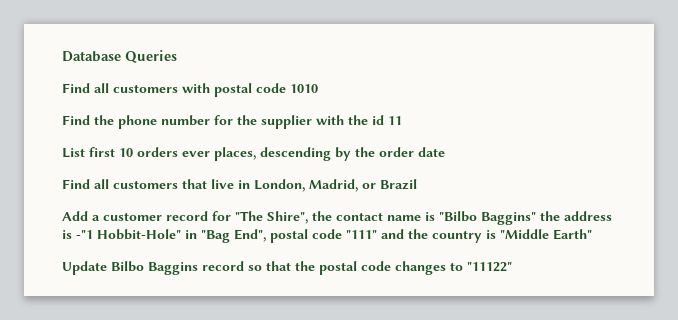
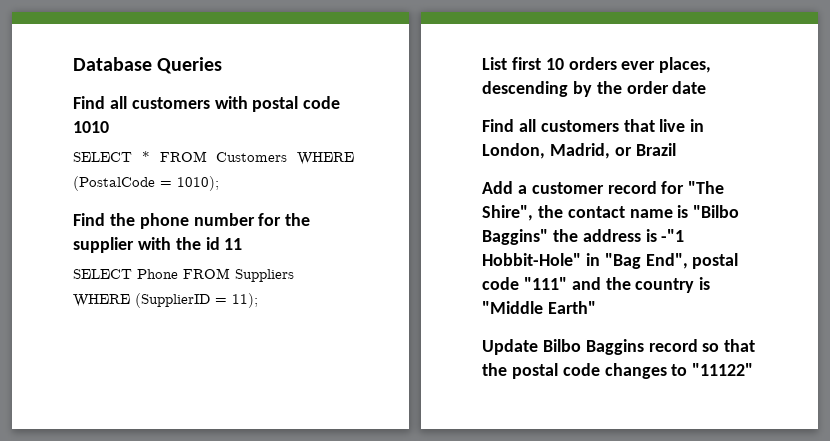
+ SELECT * FROM Customers WHERE (PostalCode = 1010);
+ SELECT Phone FROM Suppliers WHERE (SupplierID = 11);

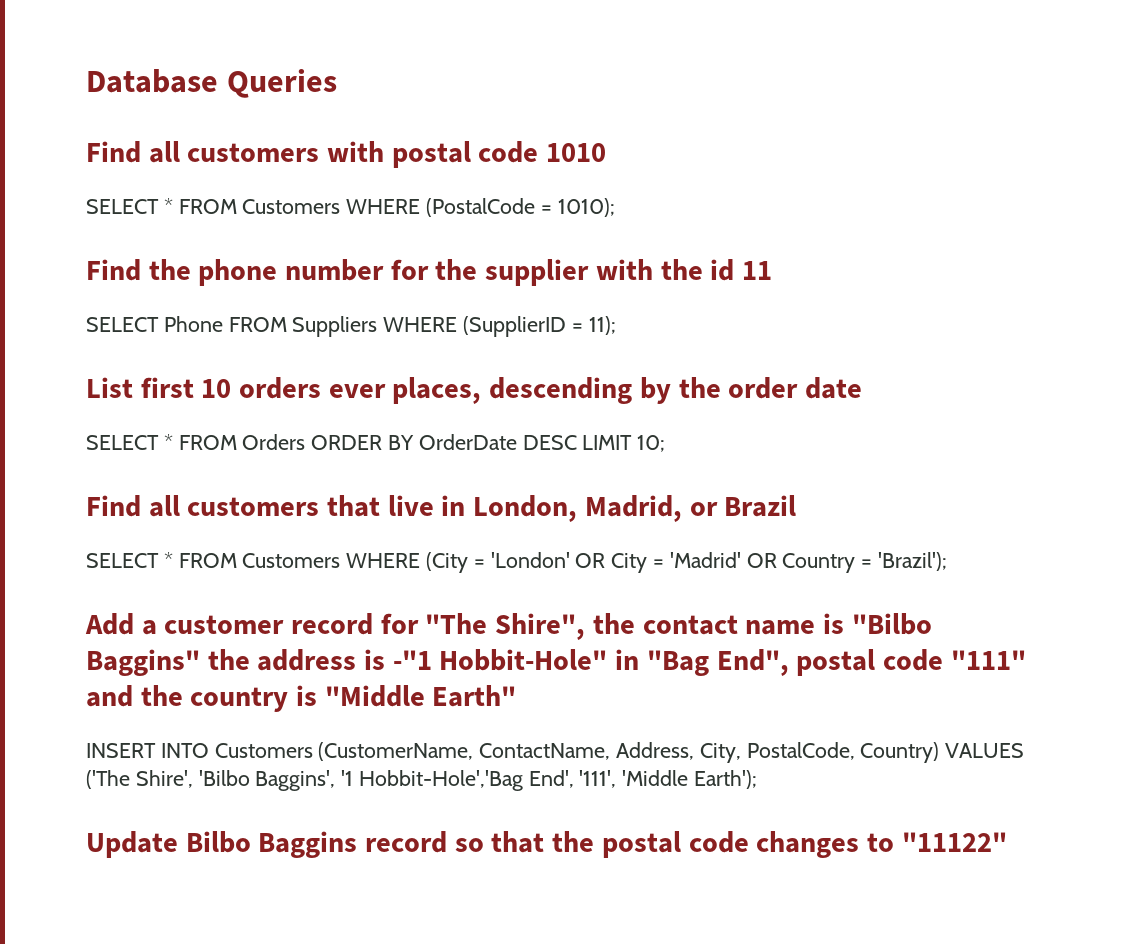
+ SELECT * FROM Orders ORDER BY OrderDate DESC LIMIT 10;
+ SELECT * FROM Customers WHERE (City = 'London' OR City = 'Madrid' OR Country = 'Brazil');
+ INSERT INTO Customers (CustomerName, ContactName, Address, City, PostalCode, Country) VALUES ('The Shire', 'Bilbo Baggins', '1 Hobbit-Hole','Bag End', '111', 'Middle Earth');

